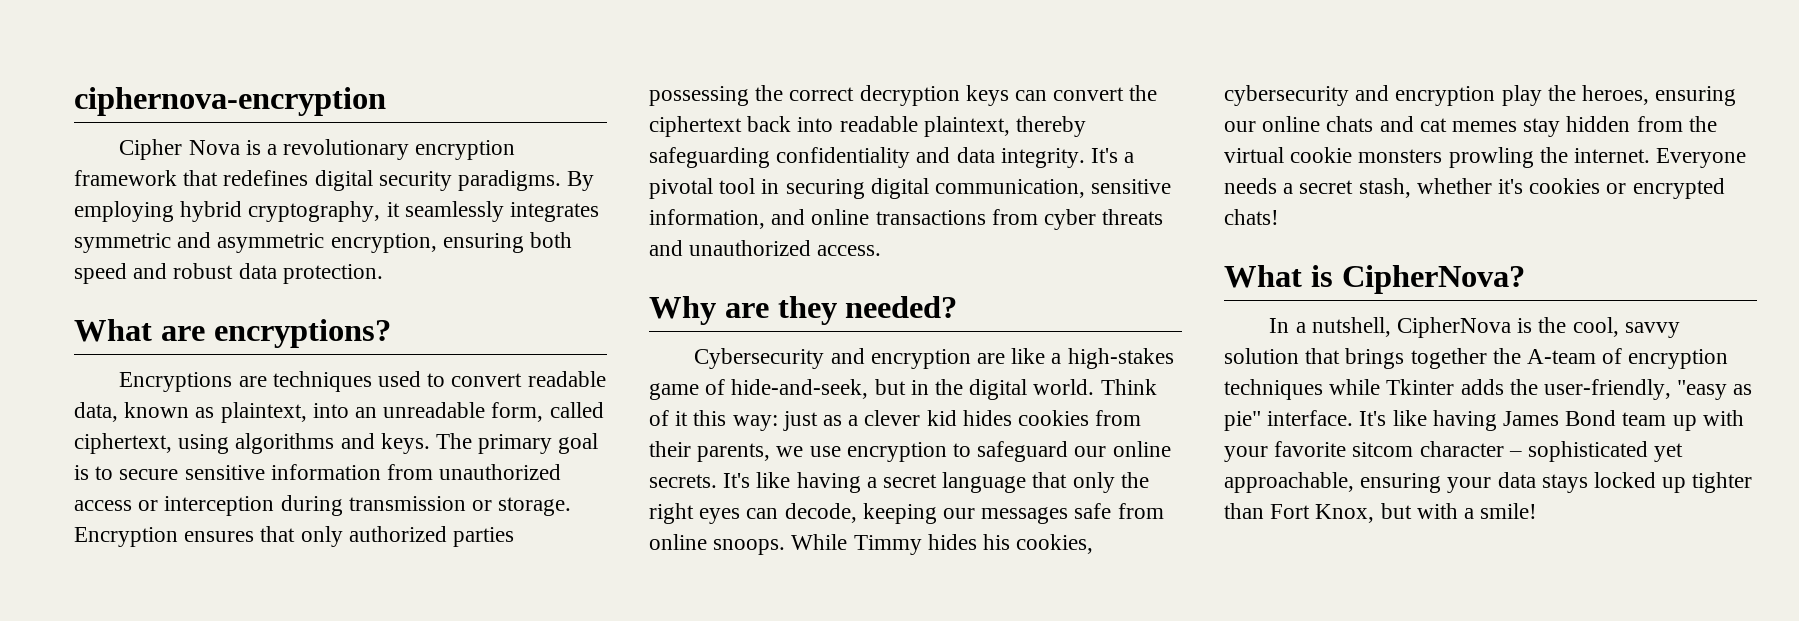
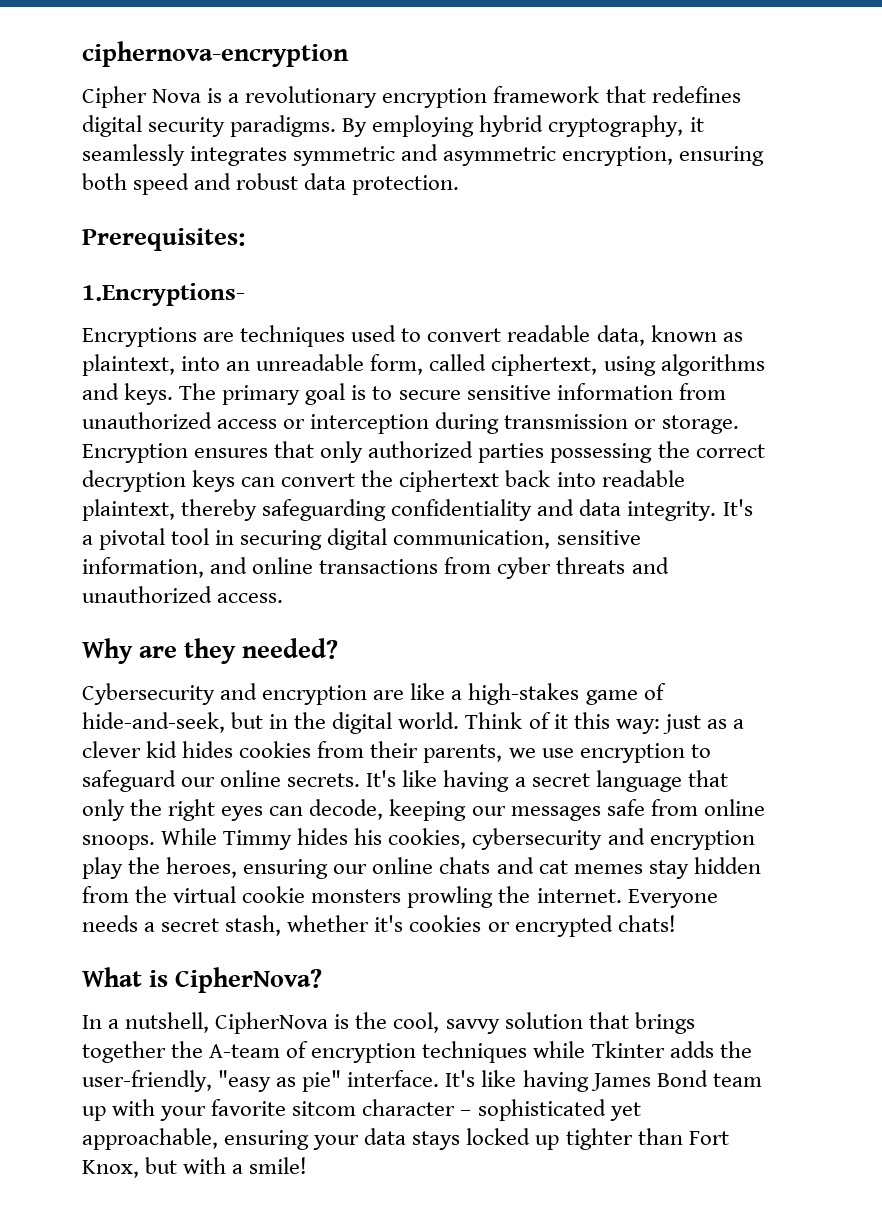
- What are encryptions?
+ Prerequisites:
+ 1.Encryptions-

